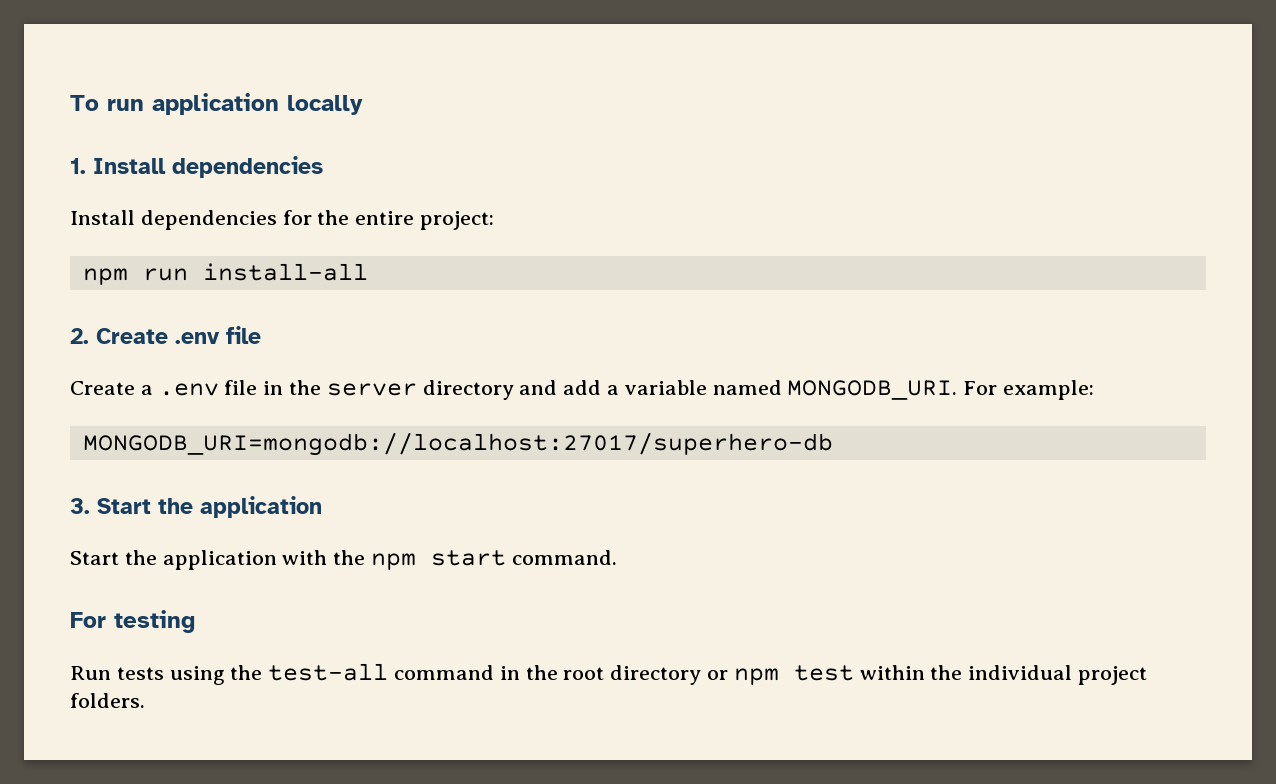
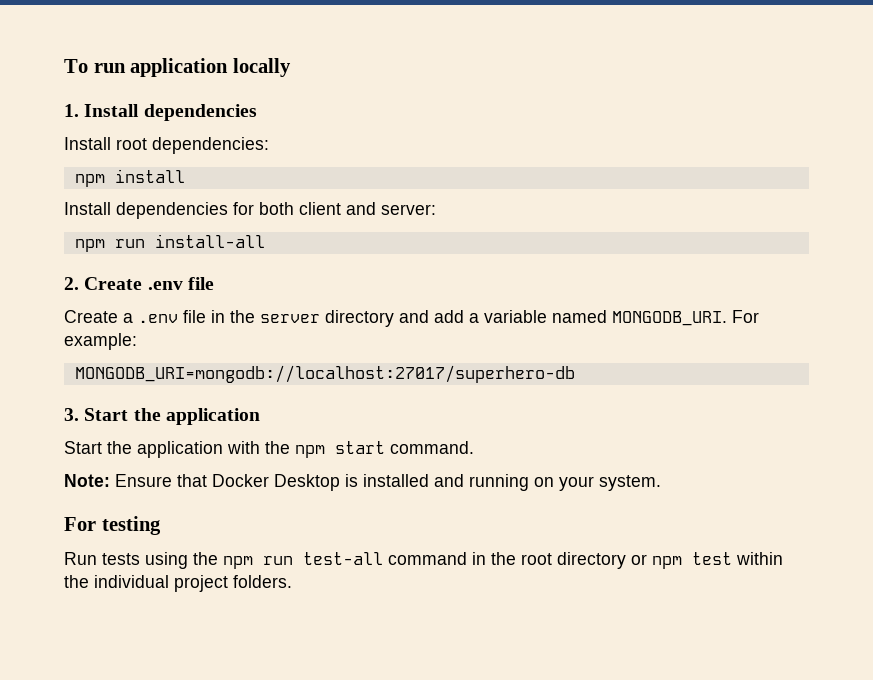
+ Install root dependencies:
+ npm install
- Install dependencies for the entire project:
+ Install dependencies for both client and server:
+ Note: Ensure that Docker Desktop is installed and running on your system.
- Run tests using the test-all command in the root directory or npm test within the individual project folders.
+ Run tests using the npm run test-all command in the root directory or npm test within the individual project folders.

